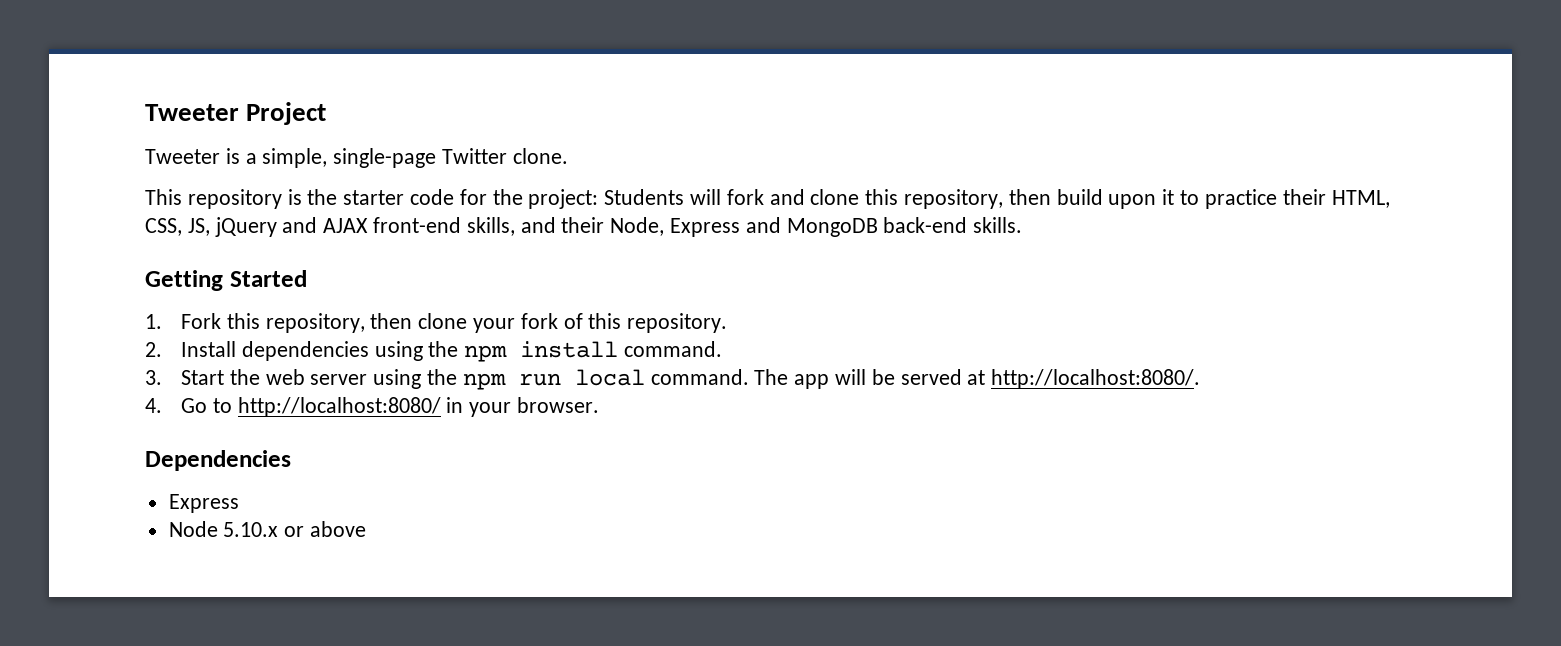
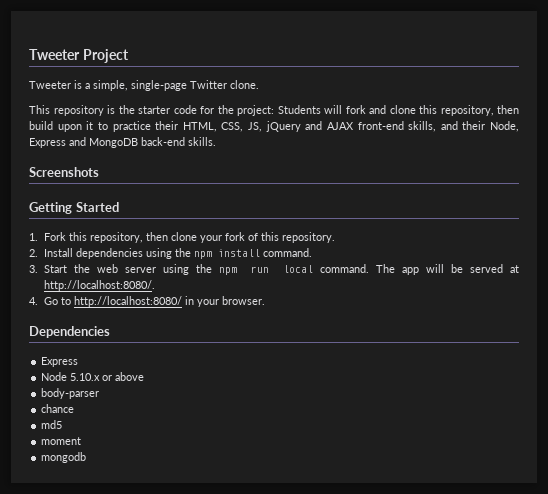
+ Screenshots
+ body-parser
+ chance
+ md5
+ moment
+ mongodb

